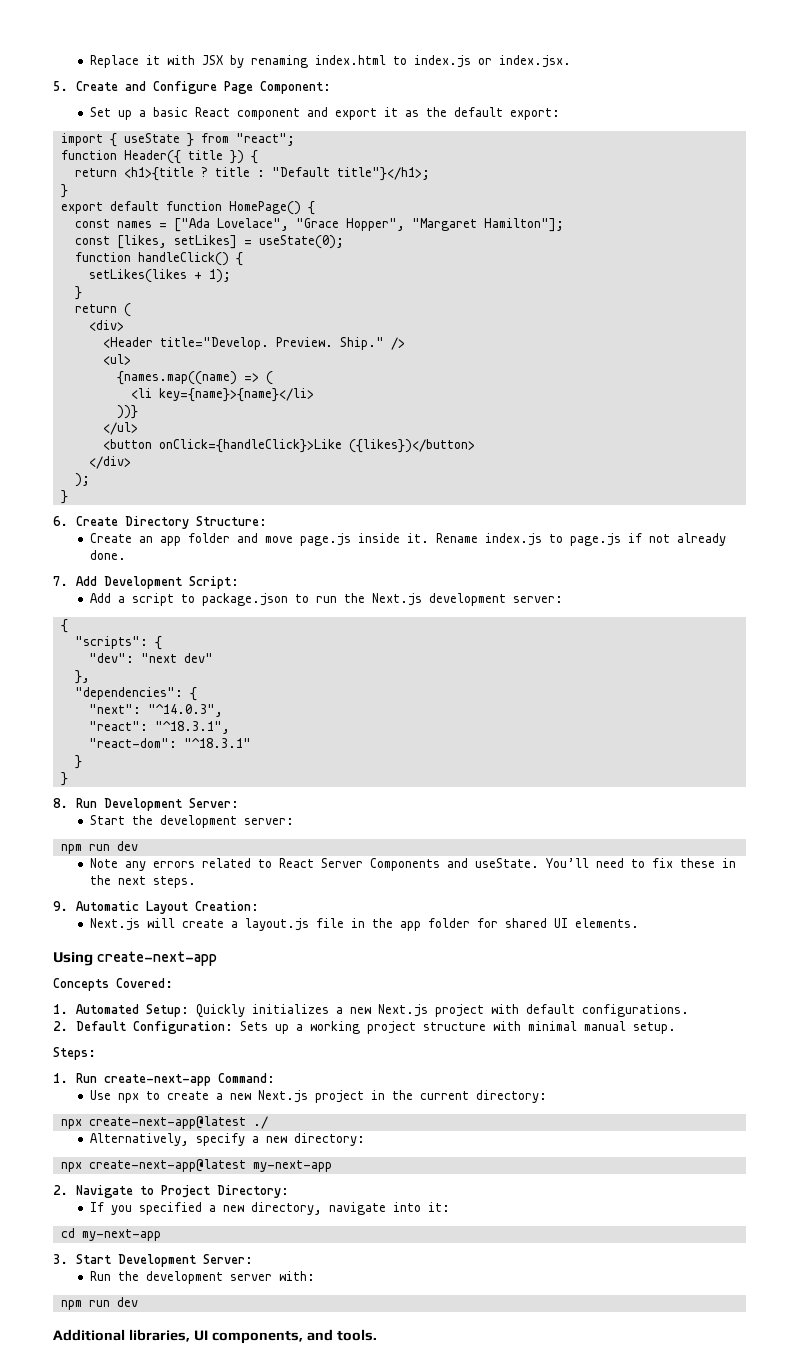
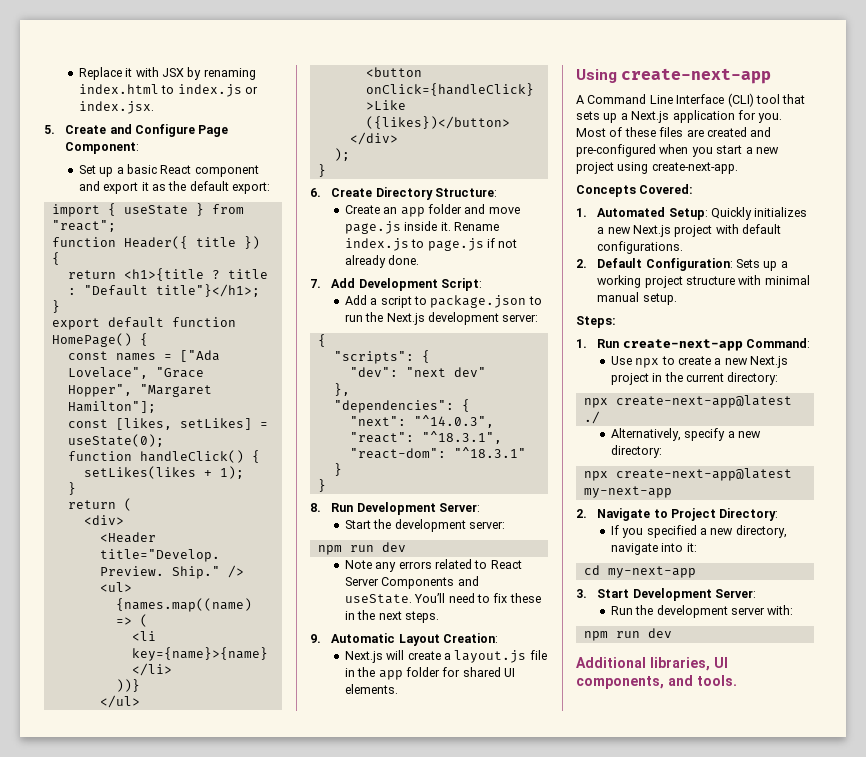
+ A Command Line Interface (CLI) tool that sets up a Next.js application for you. Most of these files are created and pre-configured when you start a new project using create-next-app.

